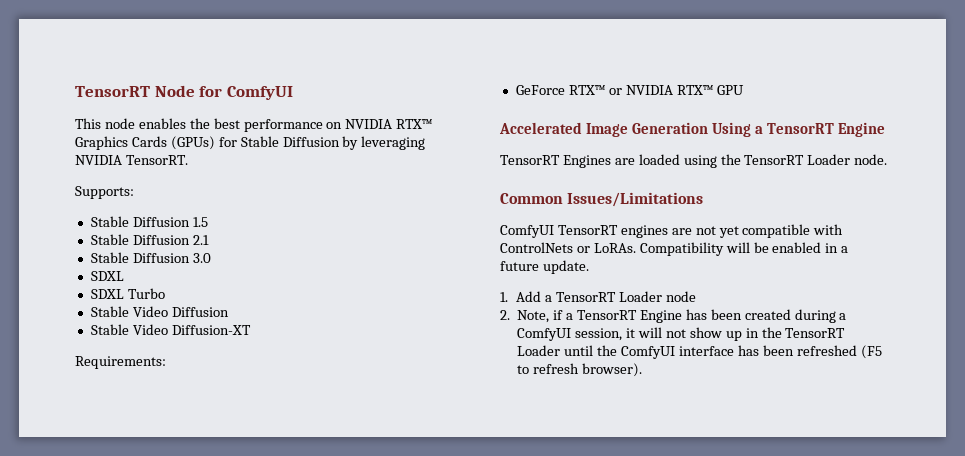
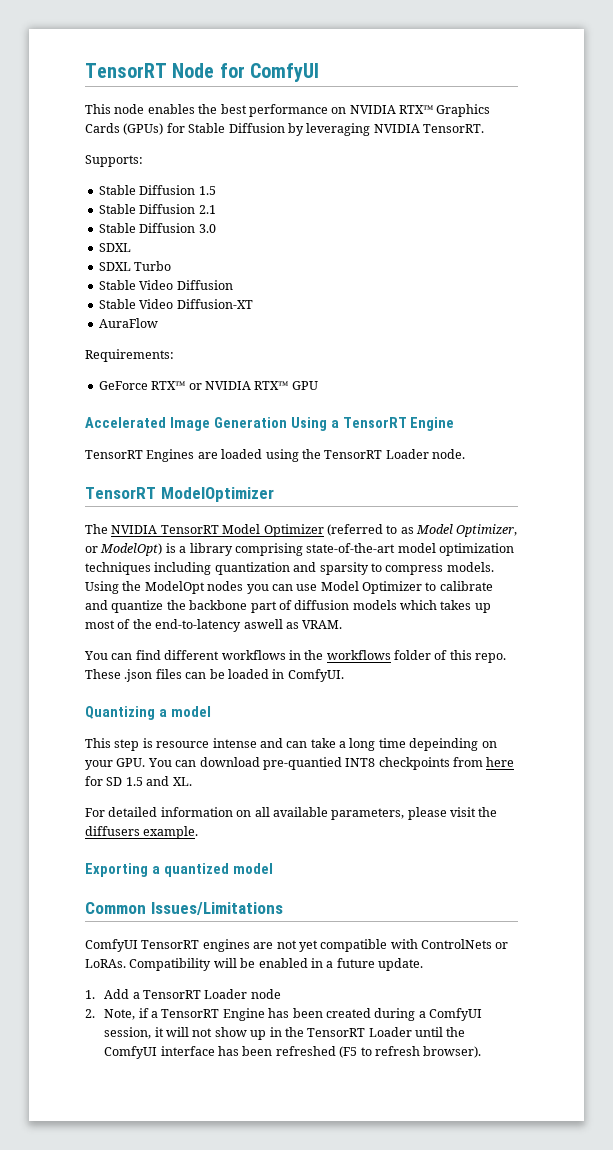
+ AuraFlow
+ TensorRT ModelOptimizer
+ The NVIDIA TensorRT Model Optimizer (referred to as Model Optimizer, or ModelOpt) is a library comprising state-of-the-art model optimization techniques including quantization and sparsity to compress models. Using the ModelOpt nodes you can use Model Optimizer to calibrate and quantize the backbone part of diffusion models which takes up most of the end-to-latency aswell as VRAM.
+ You can find different workflows in the workflows folder of this repo. These .json files can be loaded in ComfyUI.
+ Quantizing a model
+ This step is resource intense and can take a long time depeinding on your GPU. You can download pre-quantied INT8 checkpoints from here for SD 1.5 and XL.
+ For detailed information on all available parameters, please visit the diffusers example.
+ Exporting a quantized model

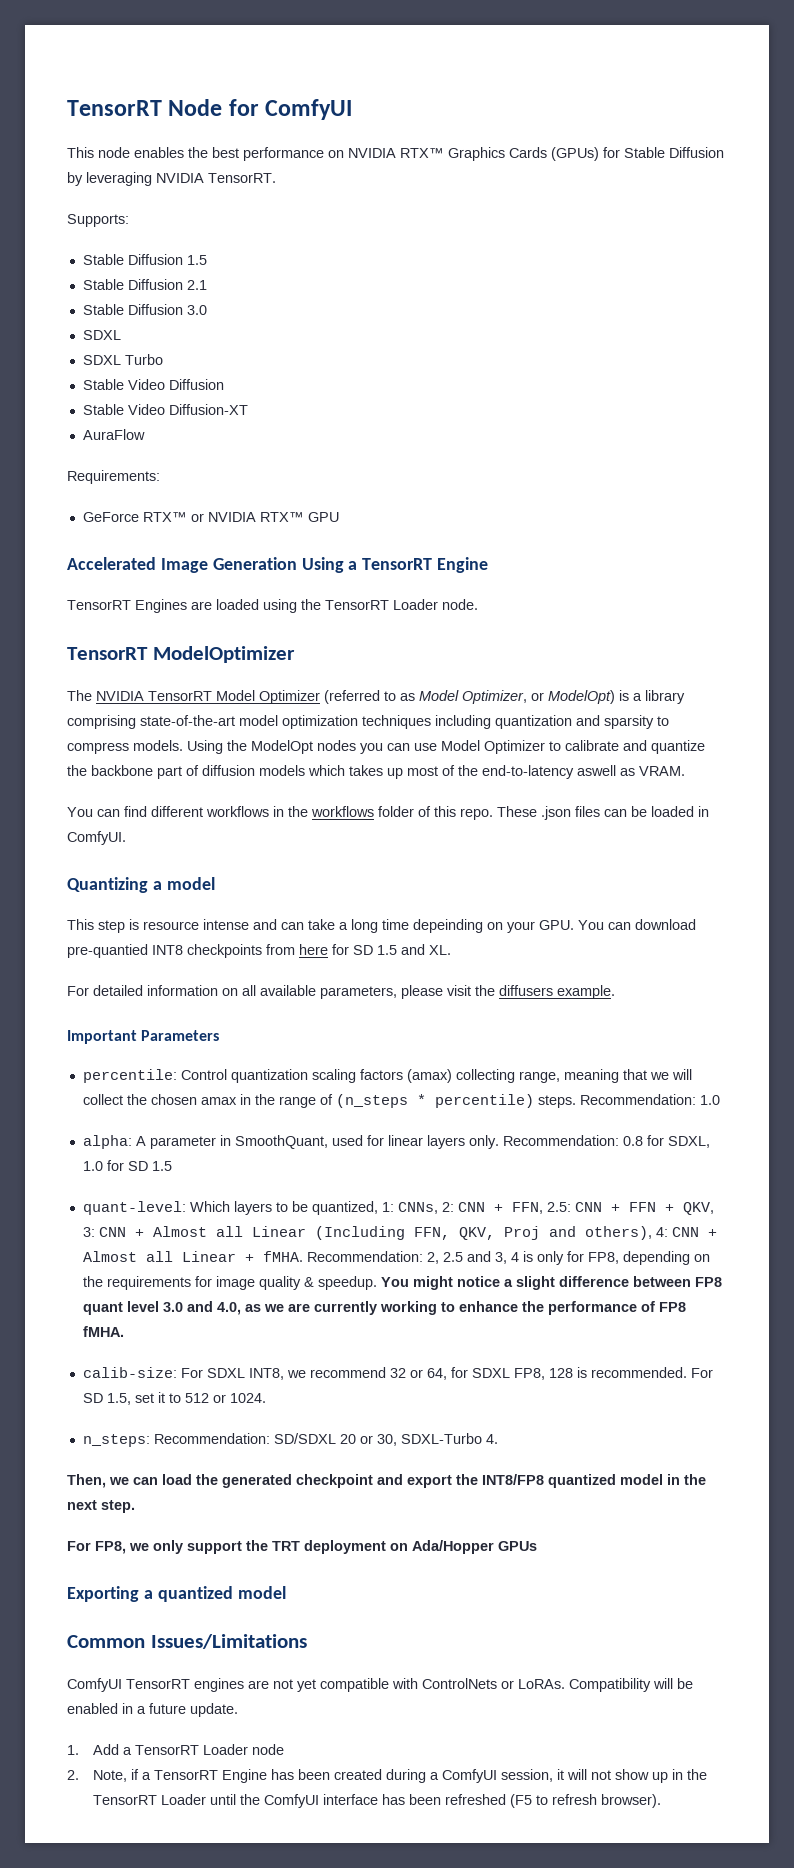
+ Important Parameters
+ percentile: Control quantization scaling factors (amax) collecting range, meaning that we will collect the chosen amax in the range of (n_steps * percentile) steps. Recommendation: 1.0
+ alpha: A parameter in SmoothQuant, used for linear layers only. Recommendation: 0.8 for SDXL, 1.0 for SD 1.5
+ quant-level: Which layers to be quantized, 1: CNNs, 2: CNN + FFN, 2.5: CNN + FFN + QKV, 3: CNN + Almost all Linear (Including FFN, QKV, Proj and others), 4: CNN + Almost all Linear + fMHA. Recommendation: 2, 2.5 and 3, 4 is only for FP8, depending on the requirements for image quality & speedup. You might notice a slight difference between FP8 quant level 3.0 and 4.0, as we are currently working to enhance the performance of FP8 fMHA.
+ calib-size: For SDXL INT8, we recommend 32 or 64, for SDXL FP8, 128 is recommended. For SD 1.5, set it to 512 or 1024.
+ n_steps: Recommendation: SD/SDXL 20 or 30, SDXL-Turbo 4.
+ Then, we can load the generated checkpoint and export the INT8/FP8 quantized model in the next step.
+ For FP8, we only support the TRT deployment on Ada/Hopper GPUs

